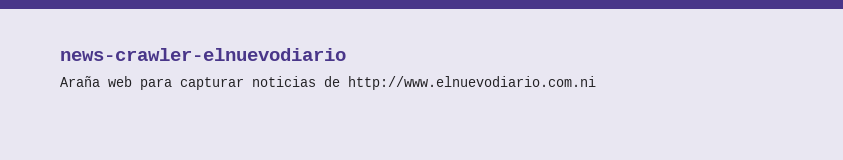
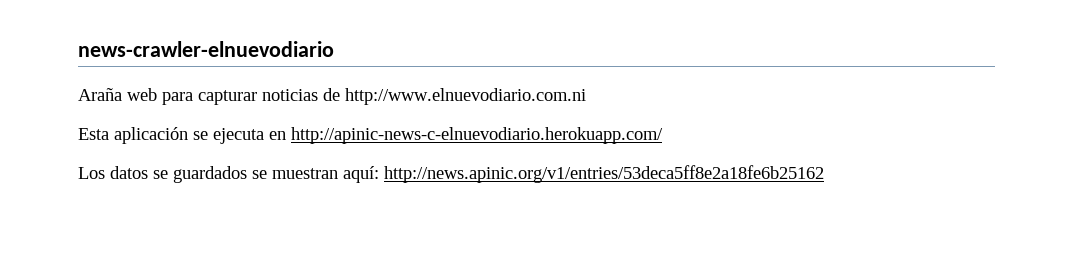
+ Esta aplicación se ejecuta en http://apinic-news-c-elnuevodiario.herokuapp.com/
+ Los datos se guardados se muestran aquí: http://news.apinic.org/v1/entries/53deca5ff8e2a18fe6b25162

